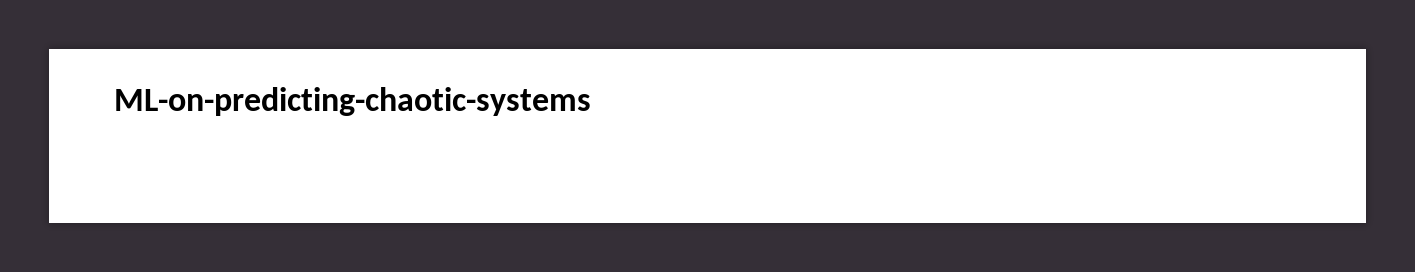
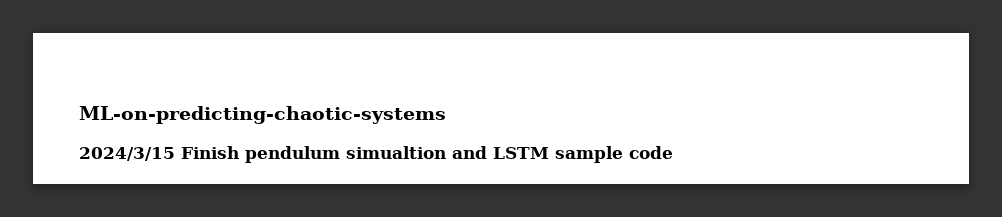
+ 2024/3/15 Finish pendulum simualtion and LSTM sample code

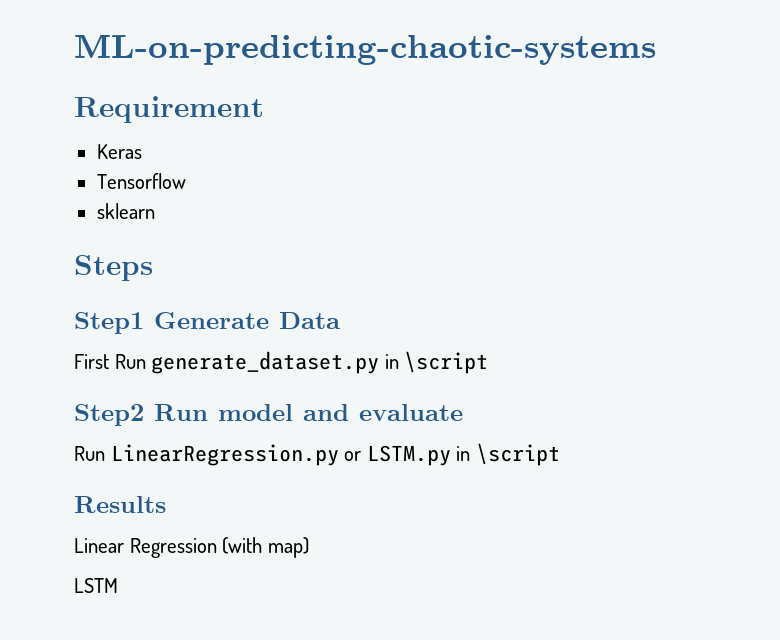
- 2024/3/15 Finish pendulum simualtion and LSTM sample code
+ Requirement
+ Keras
+ Tensorflow
+ sklearn
+ Steps
+ Step1 Generate Data
+ First Run generate_dataset.py in \script
+ Step2 Run model and evaluate
+ Run LinearRegression.py or LSTM.py in \script
+ Results
+ Linear Regression (with map)
+ LSTM

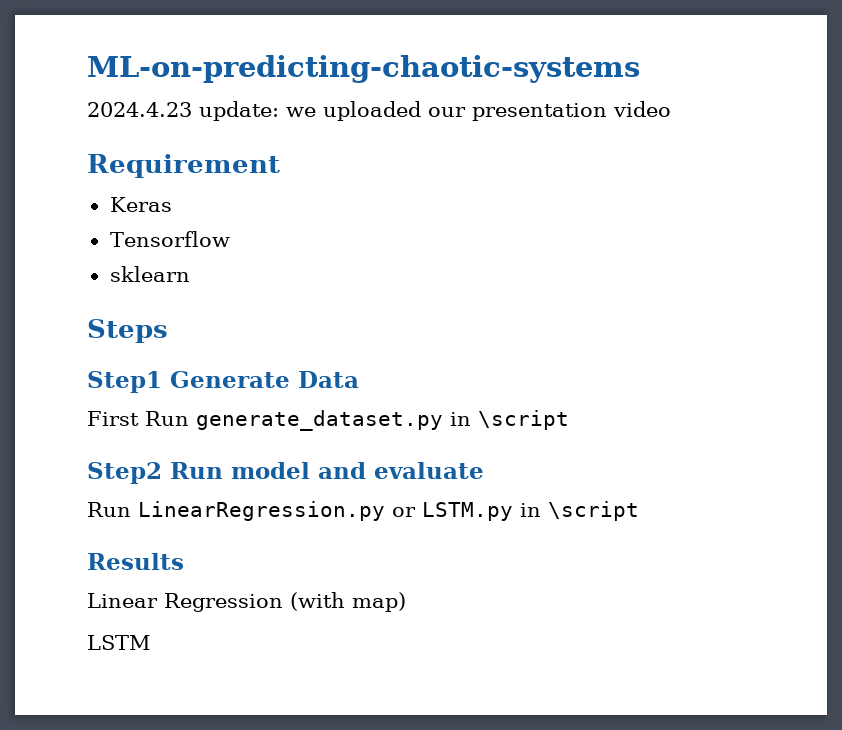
+ 2024.4.23 update: we uploaded our presentation video

